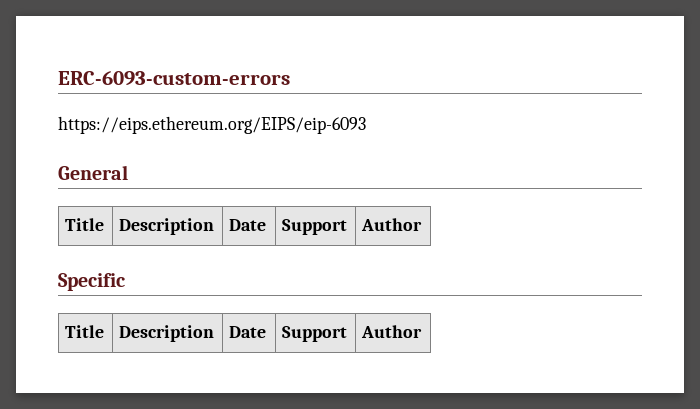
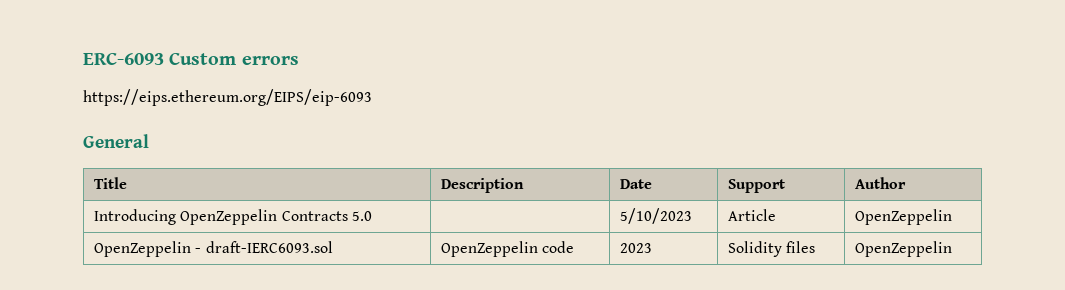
- ERC-6093-custom-errors
+ ERC-6093 Custom errors
- Specific
- Title | Description | Date | Support | Author
+ Introducing OpenZeppelin Contracts 5.0 | | 5/10/2023 | Article | OpenZeppelin
+ OpenZeppelin - draft-IERC6093.sol | OpenZeppelin code | 2023 | Solidity files | OpenZeppelin

